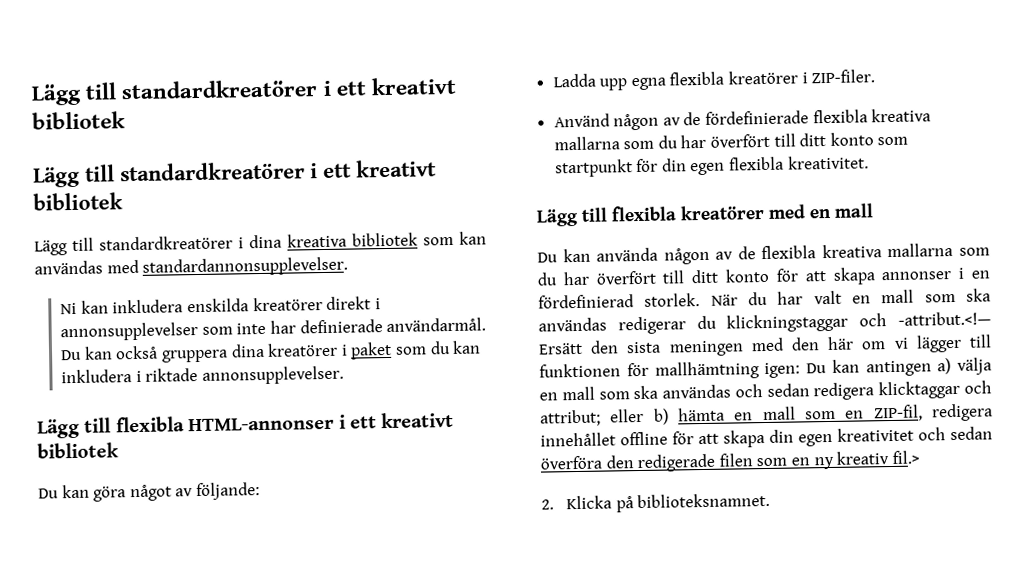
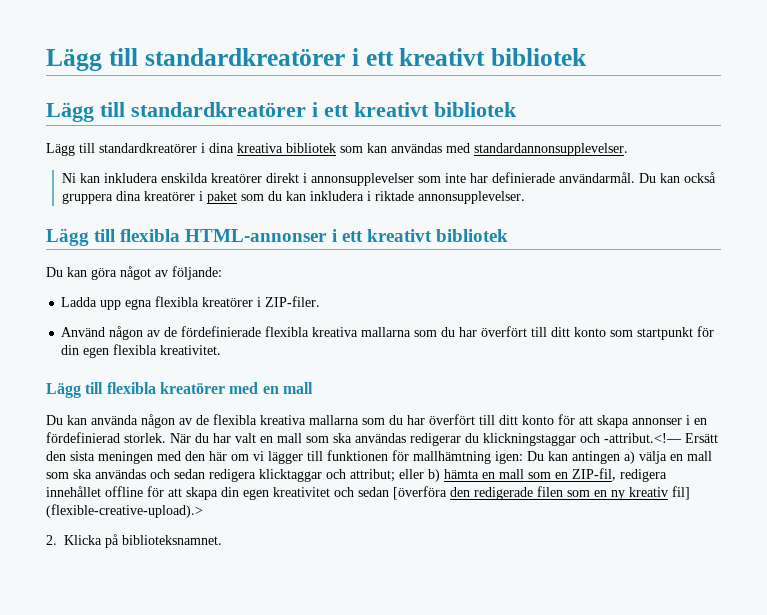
- eller b) hämta en mall som en ZIP-fil, redigera innehållet offline för att skapa din egen kreativitet och sedan överföra den redigerade filen som en ny kreativ fil.>
+ eller b) hämta en mall som en ZIP-fil, redigera innehållet offline för att skapa din egen kreativitet och sedan [överföra den redigerade filen som en ny kreativ fil] (flexible-creative-upload).>

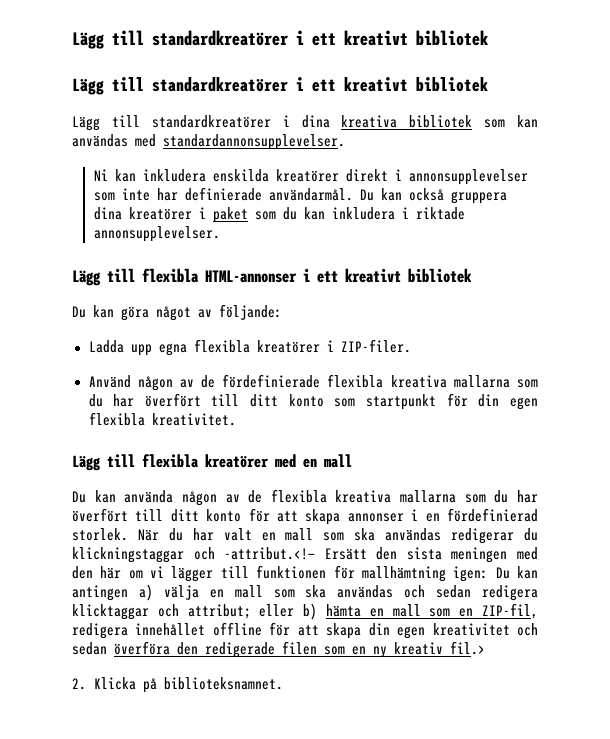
- eller b) hämta en mall som en ZIP-fil, redigera innehållet offline för att skapa din egen kreativitet och sedan [överföra den redigerade filen som en ny kreativ fil] (flexible-creative-upload).>
+ eller b) hämta en mall som en ZIP-fil, redigera innehållet offline för att skapa din egen kreativitet och sedan överföra den redigerade filen som en ny kreativ fil.>

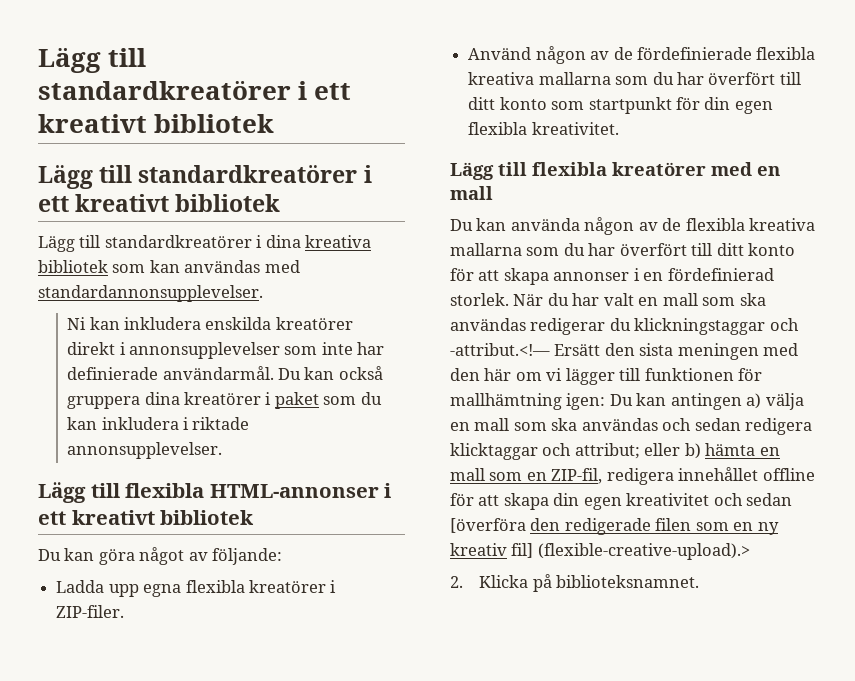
- eller b) hämta en mall som en ZIP-fil, redigera innehållet offline för att skapa din egen kreativitet och sedan överföra den redigerade filen som en ny kreativ fil.>
+ eller b) hämta en mall som en ZIP-fil, redigera innehållet offline för att skapa din egen kreativitet och sedan [överföra den redigerade filen som en ny kreativ fil] (flexible-creative-upload).>

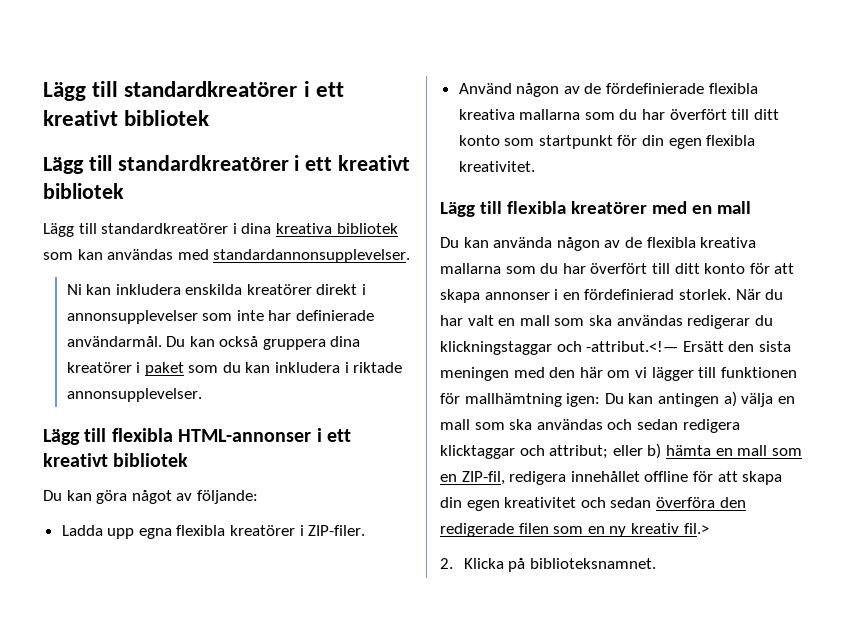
- eller b) hämta en mall som en ZIP-fil, redigera innehållet offline för att skapa din egen kreativitet och sedan [överföra den redigerade filen som en ny kreativ fil] (flexible-creative-upload).>
+ eller b) hämta en mall som en ZIP-fil, redigera innehållet offline för att skapa din egen kreativitet och sedan överföra den redigerade filen som en ny kreativ fil.>

